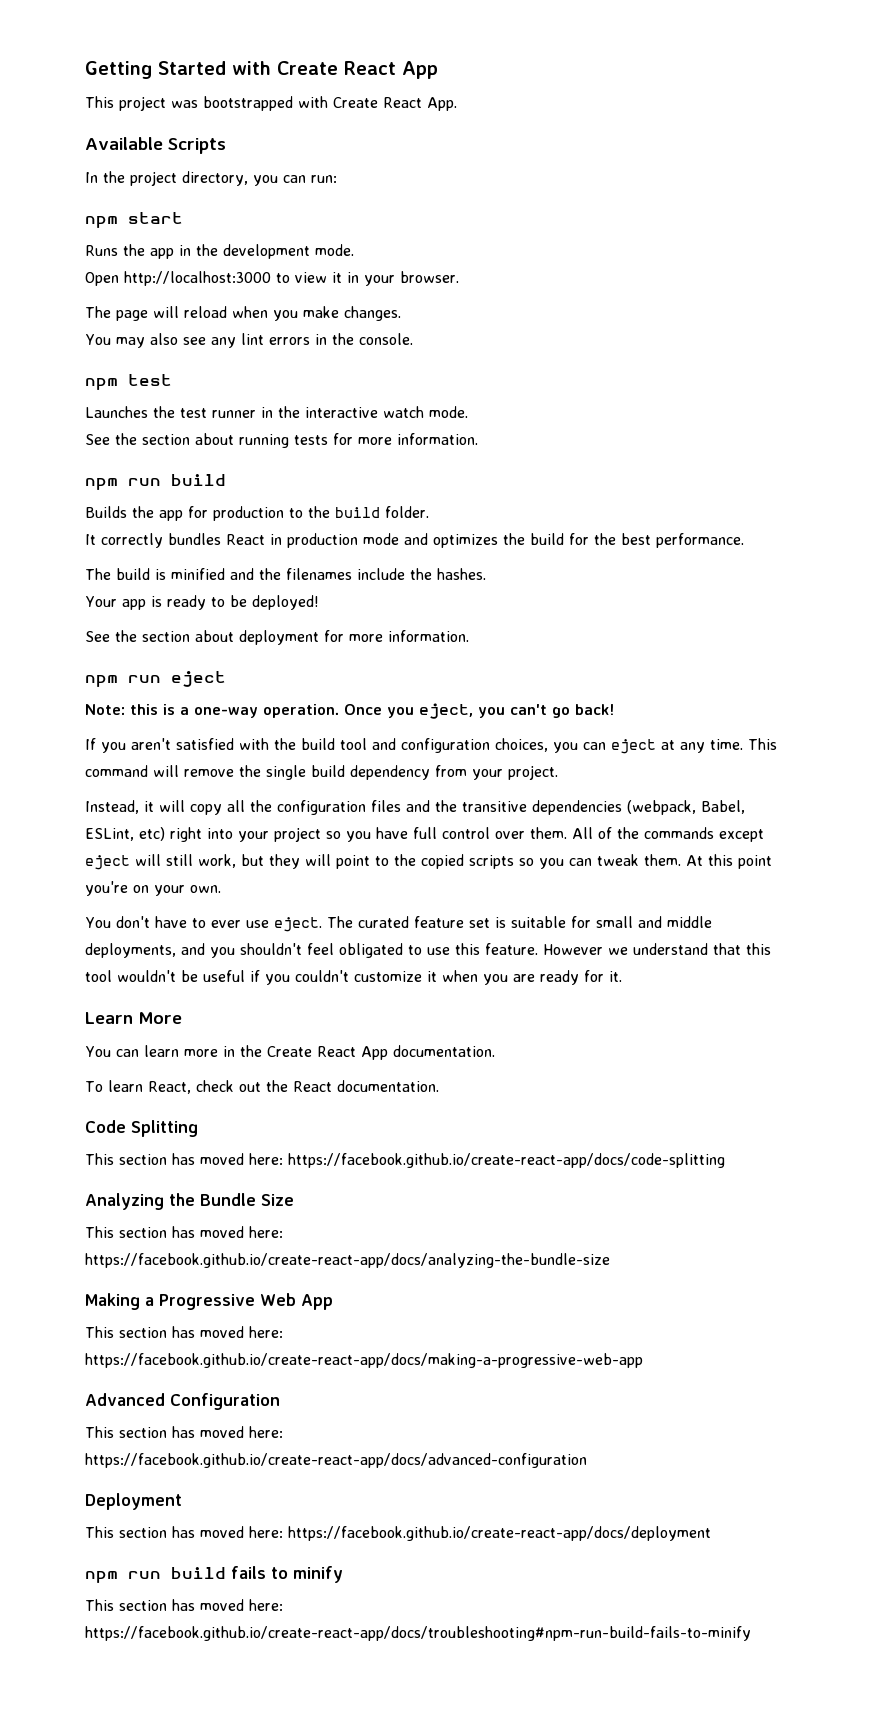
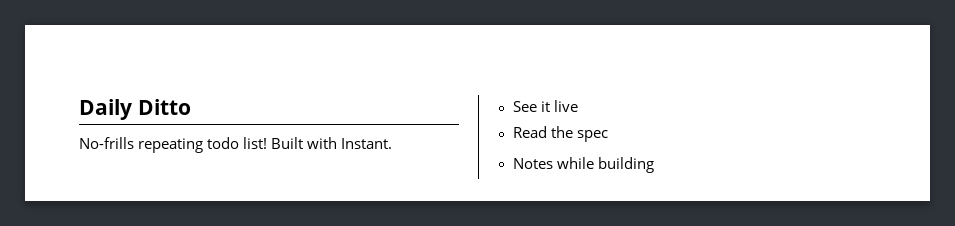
- Getting Started with Create React App
- This project was bootstrapped with Create React App.
- Available Scripts
- In the project directory, you can run:
- npm start
- Runs the app in the development mode.
- Open http://localhost:3000 to view it in your browser.
- The page will reload when you make changes.
- You may also see any lint errors in the console.
- npm test
- Launches the test runner in the interactive watch mode.
- See the section about running tests for more information.
- npm run build
- Builds the app for production to the build folder.
- It correctly bundles React in production mode and optimizes the build for the best performance.
- The build is minified and the filenames include the hashes.
- Your app is ready to be deployed!
- See the section about deployment for more information.
- npm run eject
- Note: this is a one-way operation. Once you eject, you can't go back!
- If you aren't satisfied with the build tool and configuration choices, you can eject at any time. This command will remove the single build dependency from your project.
- Instead, it will copy all the configuration files and the transitive dependencies (webpack, Babel, ESLint, etc) right into your project so you have full control over them. All of the commands except eject will still work, but they will point to the copied scripts so you can tweak them. At this point you're on your own.
- You don't have to ever use eject. The curated feature set is suitable for small and middle deployments, and you shouldn't feel obligated to use this feature. However we understand that this tool wouldn't be useful if you couldn't customize it when you are ready for it.
- Learn More
- You can learn more in the Create React App documentation.
- To learn React, check out the React documentation.
- Code Splitting
- This section has moved here: https://facebook.github.io/create-react-app/docs/code-splitting
- Analyzing the Bundle Size
- This section has moved here: https://facebook.github.io/create-react-app/docs/analyzing-the-bundle-size
- Making a Progressive Web App
- This section has moved here: https://facebook.github.io/create-react-app/docs/making-a-progressive-web-app
- Advanced Configuration
- This section has moved here: https://facebook.github.io/create-react-app/docs/advanced-configuration
- Deployment
- This section has moved here: https://facebook.github.io/create-react-app/docs/deployment
- npm run build fails to minify
- This section has moved here: https://facebook.github.io/create-react-app/docs/troubleshooting#npm-run-build-fails-to-minify
+ Daily Ditto
+ No-frills repeating todo list! Built with Instant.
+ See it live
+ Read the spec
+ Notes while building

